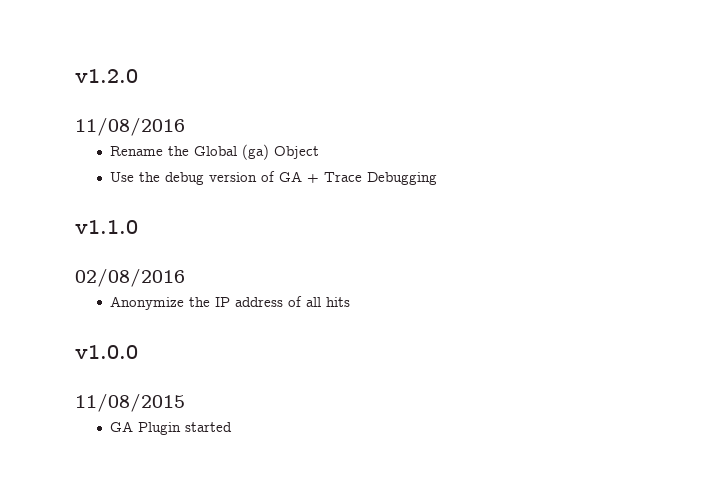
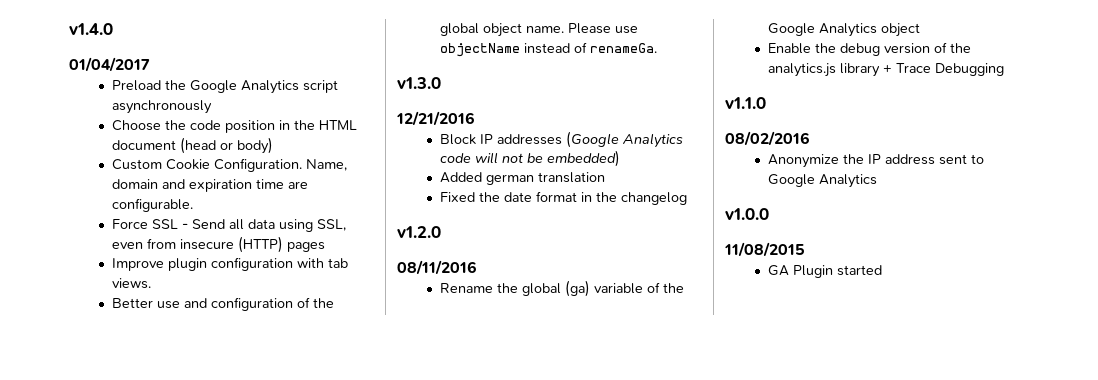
+ v1.4.0
+ 01/04/2017
+ Preload the Google Analytics script asynchronously
+ Choose the code position in the HTML document (head or body)
+ Custom Cookie Configuration. Name, domain and expiration time are configurable.
+ Force SSL - Send all data using SSL, even from insecure (HTTP) pages
+ Improve plugin configuration with tab views.
+ Better use and configuration of the global object name. Please use objectName instead of renameGa.
+ v1.3.0
+ 12/21/2016
+ Block IP addresses (Google Analytics code will not be embedded)
+ Added german translation
+ Fixed the date format in the changelog
- 11/08/2016
+ 08/11/2016
- Rename the Global (ga) Object
- Use the debug version of GA + Trace Debugging
+ Rename the global (ga) variable of the Google Analytics object
+ Enable the debug version of the analytics.js library + Trace Debugging
- 02/08/2016
+ 08/02/2016
- Anonymize the IP address of all hits
+ Anonymize the IP address sent to Google Analytics

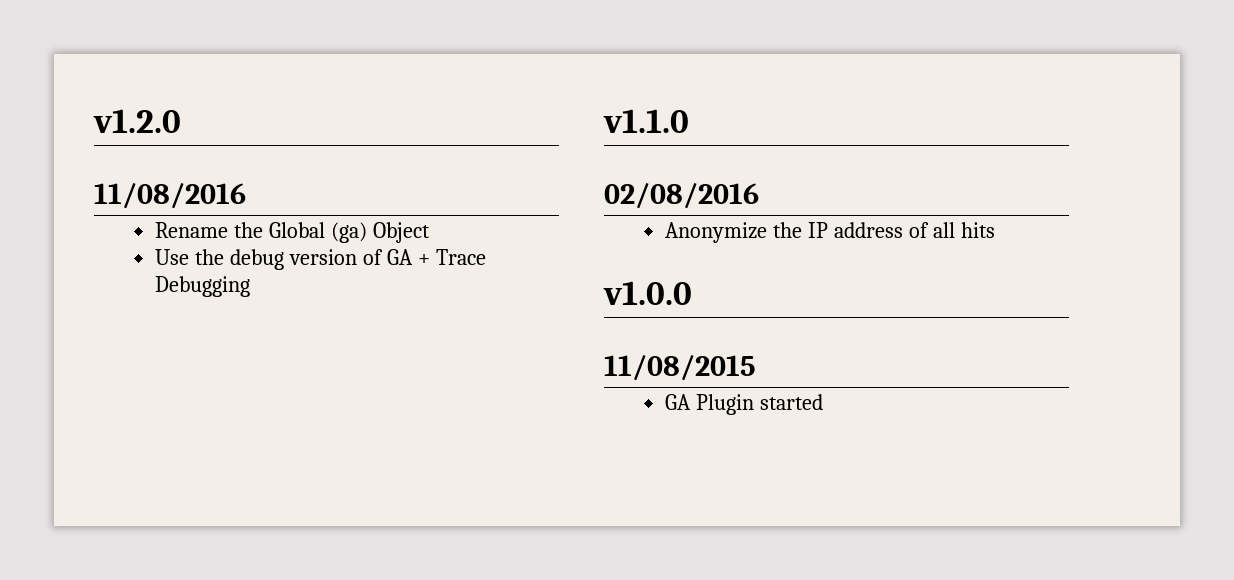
- v1.4.0
- 01/04/2017
- Preload the Google Analytics script asynchronously
- Choose the code position in the HTML document (head or body)
- Custom Cookie Configuration. Name, domain and expiration time are configurable.
- Force SSL - Send all data using SSL, even from insecure (HTTP) pages
- Improve plugin configuration with tab views.
- Better use and configuration of the global object name. Please use objectName instead of renameGa.
- v1.3.0
- 12/21/2016
- Block IP addresses (Google Analytics code will not be embedded)
- Added german translation
- Fixed the date format in the changelog
- 08/11/2016
+ 11/08/2016
- Rename the global (ga) variable of the Google Analytics object
- Enable the debug version of the analytics.js library + Trace Debugging
+ Rename the Global (ga) Object
+ Use the debug version of GA + Trace Debugging
- 08/02/2016
+ 02/08/2016
- Anonymize the IP address sent to Google Analytics
+ Anonymize the IP address of all hits

